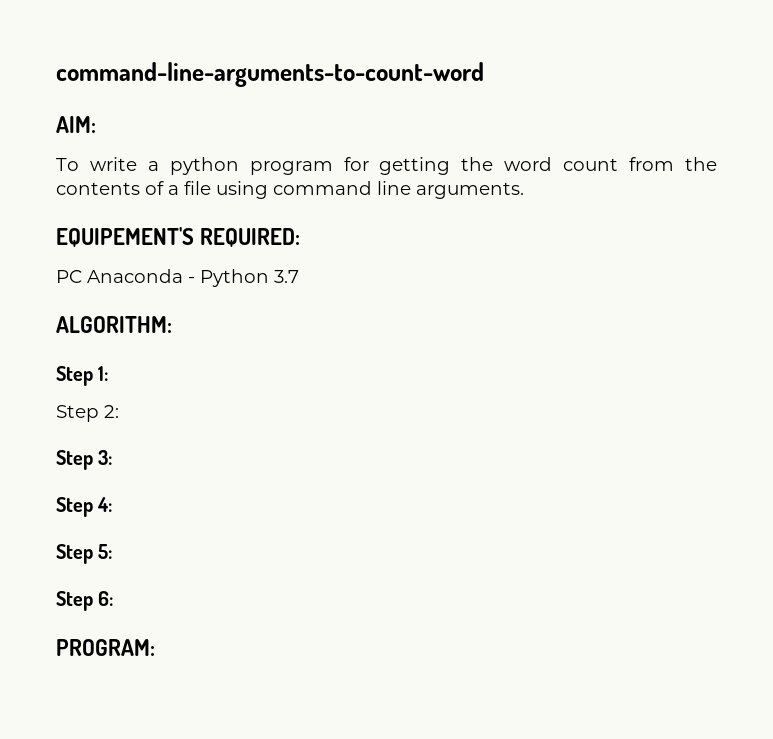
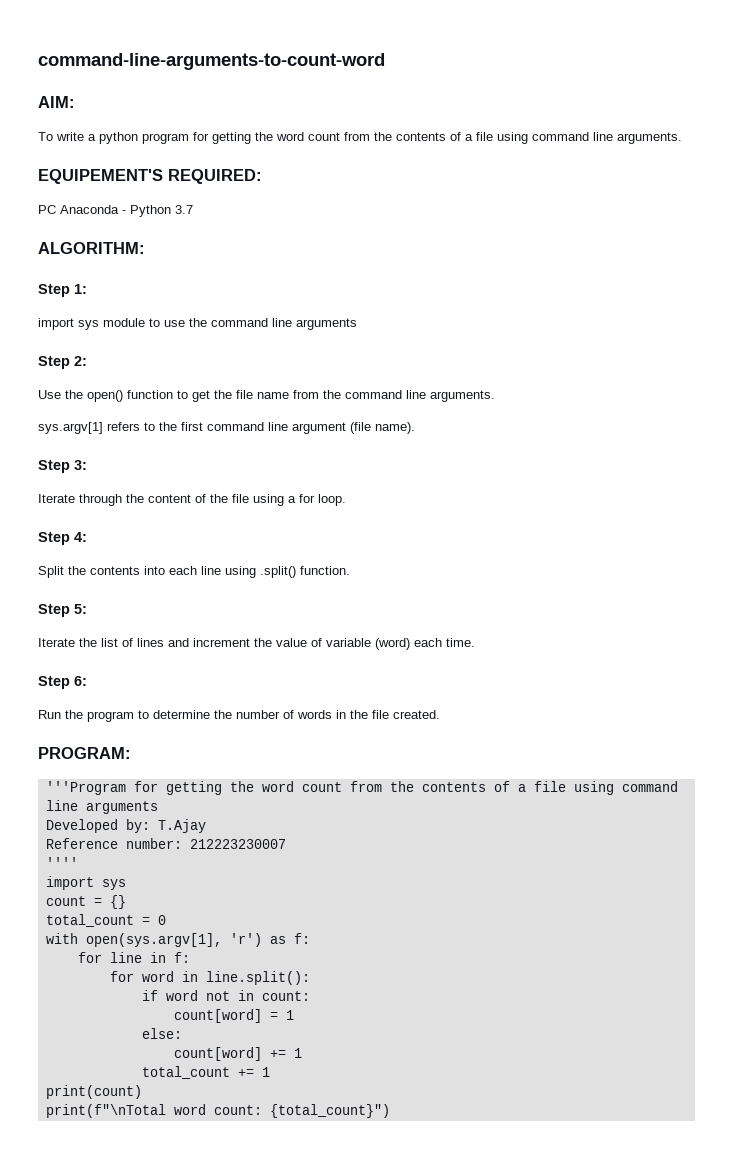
+ import sys module to use the command line arguments
  Step 2:
+ Use the open() function to get the file name from the command line arguments.
+ sys.argv[1] refers to the first command line argument (file name).
  Step 3:
+ Iterate through the content of the file using a for loop.
  Step 4:
+ Split the contents into each line using .split() function.
  Step 5:
+ Iterate the list of lines and increment the value of variable (word) each time.
  Step 6:
+ Run the program to determine the number of words in the file created.
  PROGRAM:
+ '''Program for getting the word count from the contents of a file using command line arguments
+ Developed by: T.Ajay
+ Reference number: 212223230007
+ ''''
+ import sys
+ count = {}
+ total_count = 0
+ with open(sys.argv[1], 'r') as f:
+ for line in f:
+ for word in line.split():
+ if word not in count:
+ count[word] = 1
+ else:
+ count[word] += 1
+ total_count += 1
+ print(count)
+ print(f"\nTotal word count: {total_count}")

